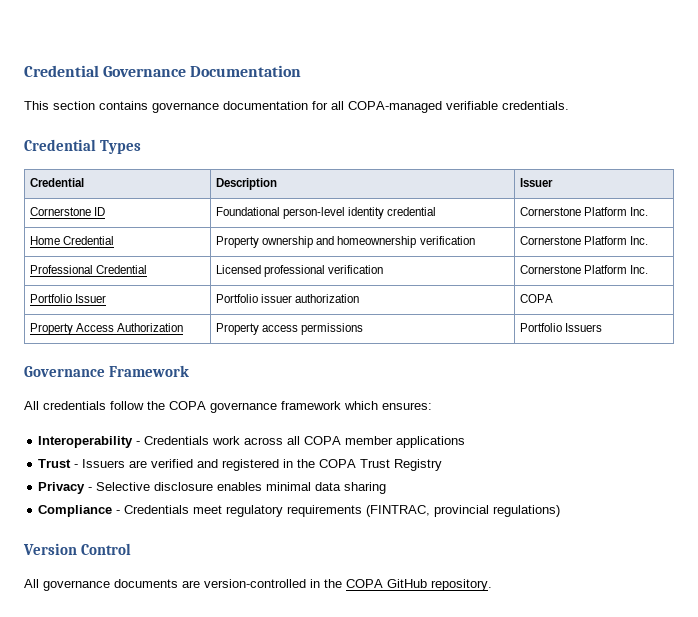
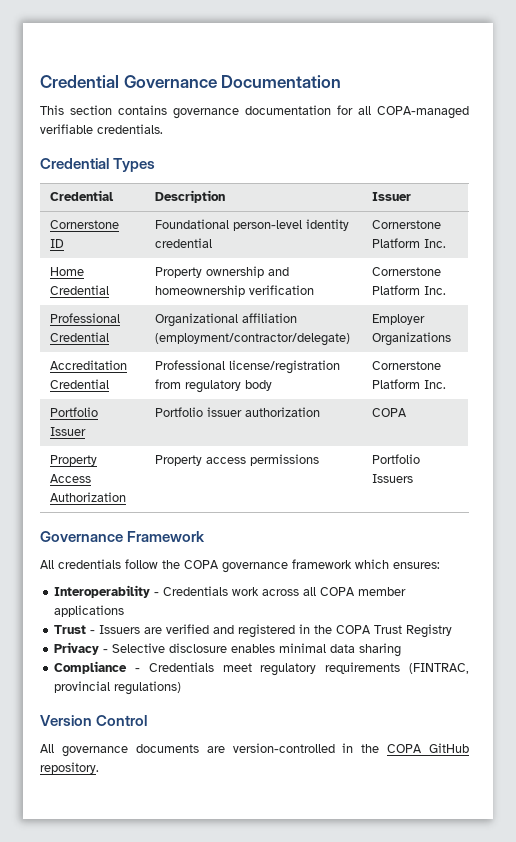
- Professional Credential | Licensed professional verification | Cornerstone Platform Inc.
+ Professional Credential | Organizational affiliation (employment/contractor/delegate) | Employer Organizations
+ Accreditation Credential | Professional license/registration from regulatory body | Cornerstone Platform Inc.

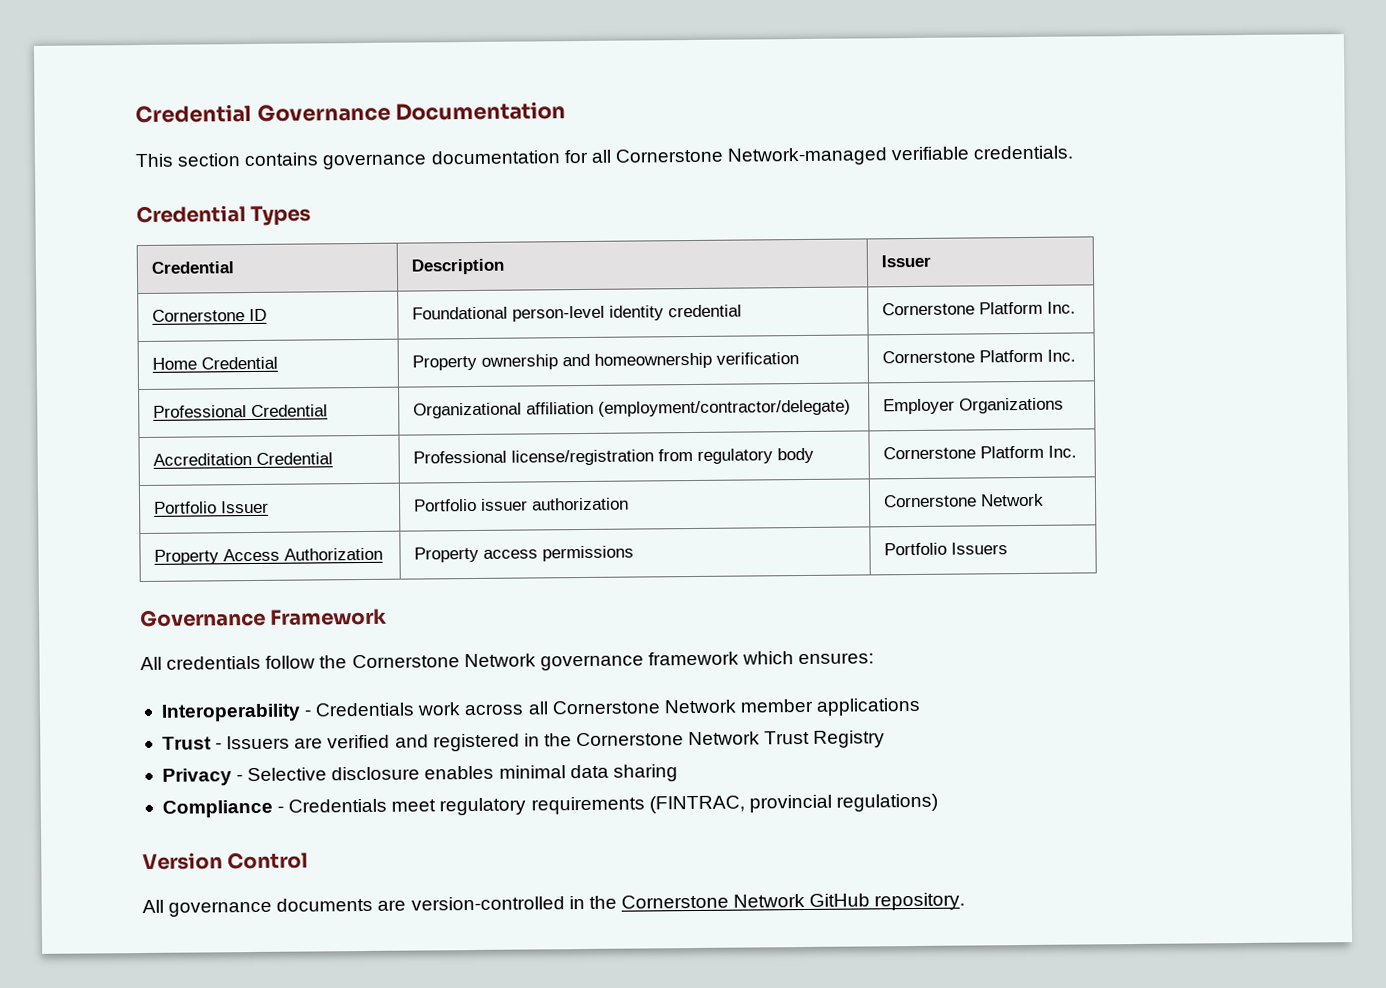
- This section contains governance documentation for all COPA-managed verifiable credentials.
+ This section contains governance documentation for all Cornerstone Network-managed verifiable credentials.
- Portfolio Issuer | Portfolio issuer authorization | COPA
+ Portfolio Issuer | Portfolio issuer authorization | Cornerstone Network
- All credentials follow the COPA governance framework which ensures:
+ All credentials follow the Cornerstone Network governance framework which ensures:
- Interoperability - Credentials work across all COPA member applications
+ Interoperability - Credentials work across all Cornerstone Network member applications
- Trust - Issuers are verified and registered in the COPA Trust Registry
+ Trust - Issuers are verified and registered in the Cornerstone Network Trust Registry
- All governance documents are version-controlled in the COPA GitHub repository.
+ All governance documents are version-controlled in the Cornerstone Network GitHub repository.

